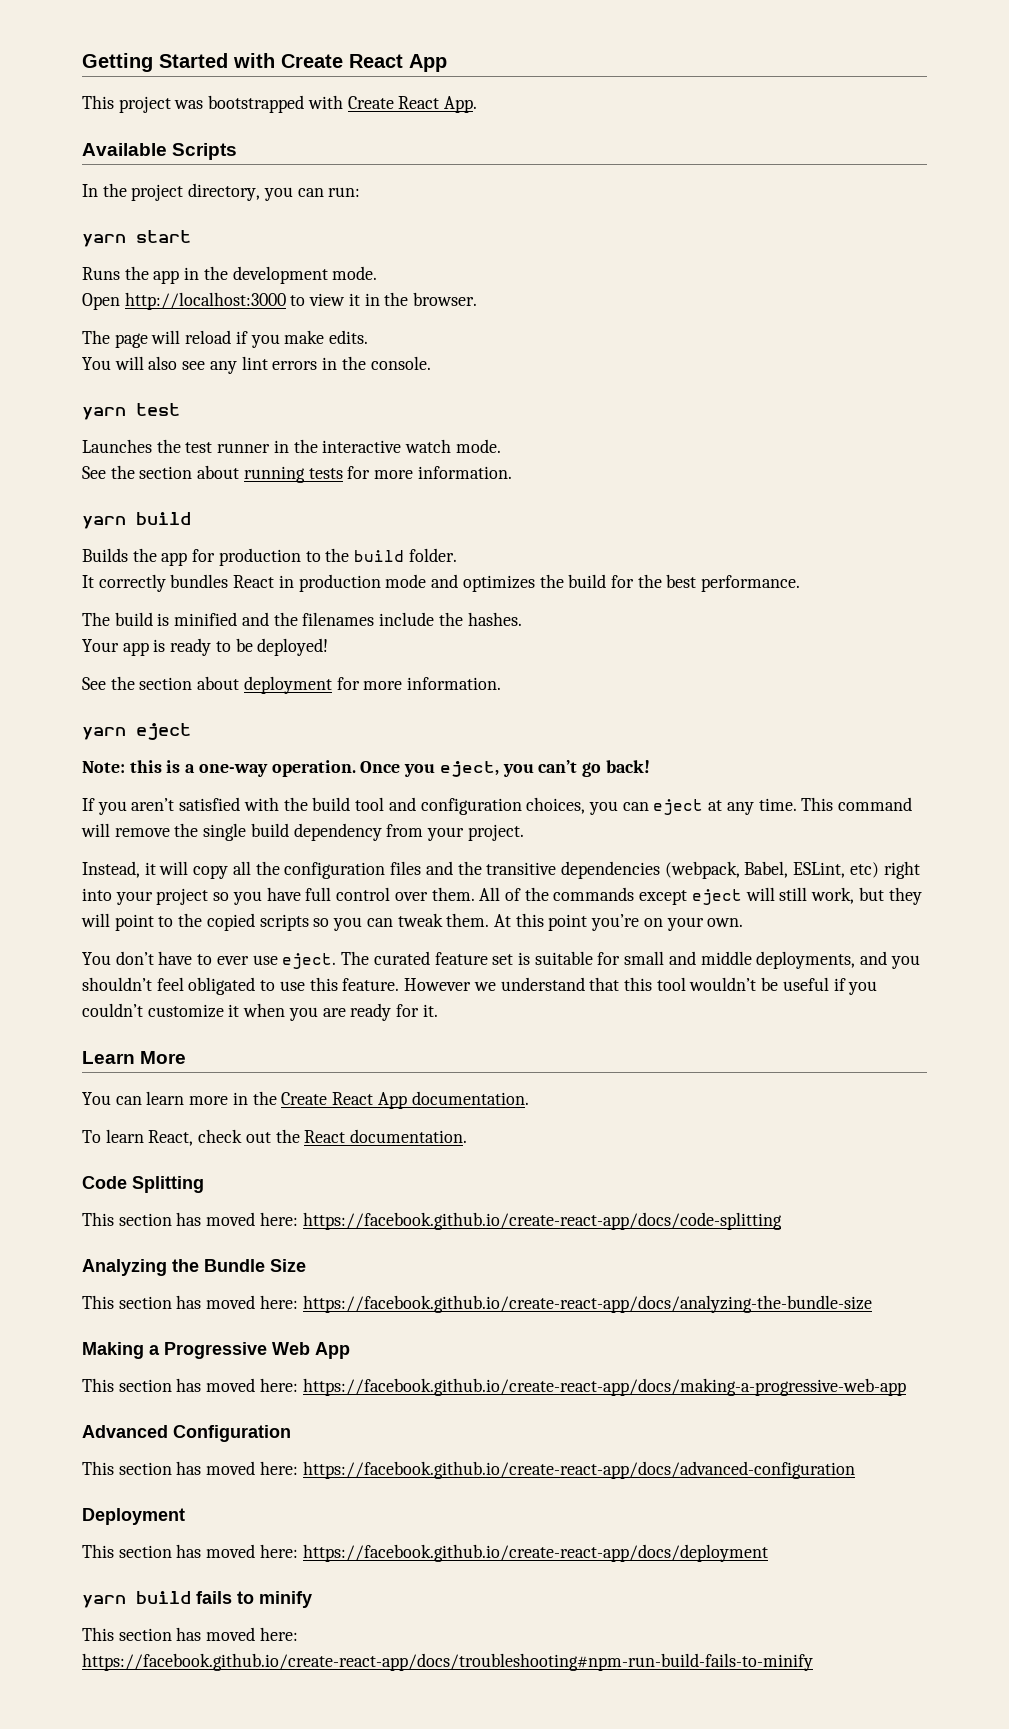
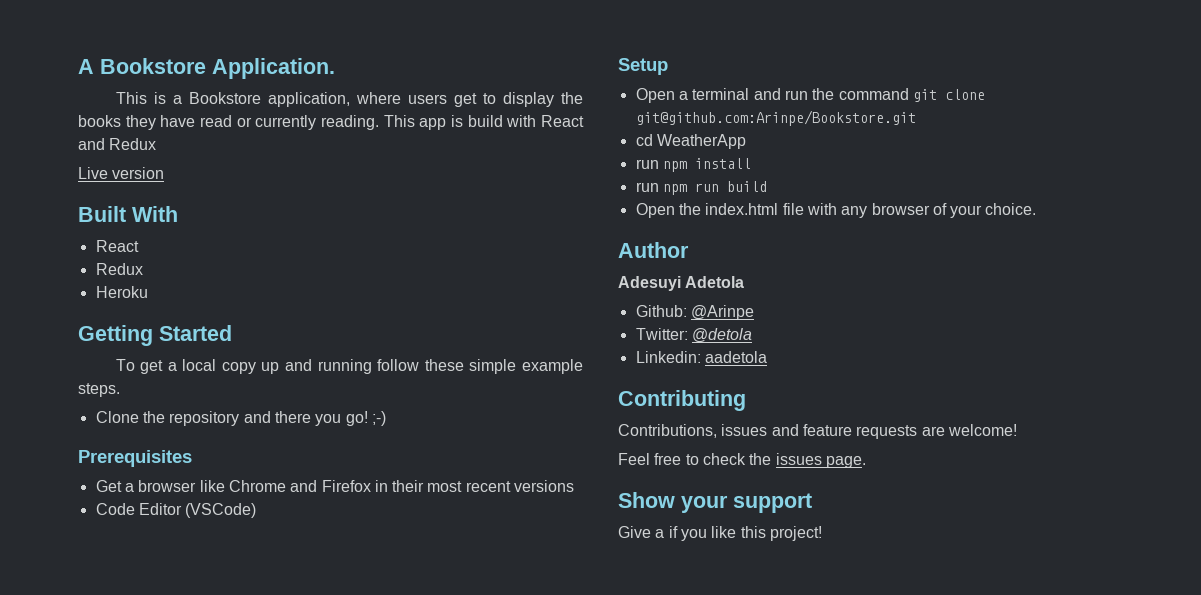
- Getting Started with Create React App
- This project was bootstrapped with Create React App.
- Available Scripts
- In the project directory, you can run:
- yarn start
- Runs the app in the development mode.
- Open http://localhost:3000 to view it in the browser.
- The page will reload if you make edits.
- You will also see any lint errors in the console.
- yarn test
- Launches the test runner in the interactive watch mode.
- See the section about running tests for more information.
- yarn build
- Builds the app for production to the build folder.
- It correctly bundles React in production mode and optimizes the build for the best performance.
- The build is minified and the filenames include the hashes.
- Your app is ready to be deployed!
- See the section about deployment for more information.
- yarn eject
- Note: this is a one-way operation. Once you eject, you can’t go back!
- If you aren’t satisfied with the build tool and configuration choices, you can eject at any time. This command will remove the single build dependency from your project.
- Instead, it will copy all the configuration files and the transitive dependencies (webpack, Babel, ESLint, etc) right into your project so you have full control over them. All of the commands except eject will still work, but they will point to the copied scripts so you can tweak them. At this point you’re on your own.
- You don’t have to ever use eject. The curated feature set is suitable for small and middle deployments, and you shouldn’t feel obligated to use this feature. However we understand that this tool wouldn’t be useful if you couldn’t customize it when you are ready for it.
- Learn More
- You can learn more in the Create React App documentation.
- To learn React, check out the React documentation.
- Code Splitting
- This section has moved here: https://facebook.github.io/create-react-app/docs/code-splitting
- Analyzing the Bundle Size
- This section has moved here: https://facebook.github.io/create-react-app/docs/analyzing-the-bundle-size
- Making a Progressive Web App
- This section has moved here: https://facebook.github.io/create-react-app/docs/making-a-progressive-web-app
- Advanced Configuration
- This section has moved here: https://facebook.github.io/create-react-app/docs/advanced-configuration
- Deployment
- This section has moved here: https://facebook.github.io/create-react-app/docs/deployment
- yarn build fails to minify
- This section has moved here: https://facebook.github.io/create-react-app/docs/troubleshooting#npm-run-build-fails-to-minify
+ A Bookstore Application.
+ This is a Bookstore application, where users get to display the books they have read or currently reading. This app is build with React and Redux
+ Live version
+ Built With
+ React
+ Redux
+ Heroku
+ Getting Started
+ To get a local copy up and running follow these simple example steps.
+ Clone the repository and there you go! ;-)
+ Prerequisites
+ Get a browser like Chrome and Firefox in their most recent versions
+ Code Editor (VSCode)
+ Setup
+ Open a terminal and run the command git clone git@github.com:Arinpe/Bookstore.git
+ cd WeatherApp
+ run npm install
+ run npm run build
+ Open the index.html file with any browser of your choice.
+ Author
+ Adesuyi Adetola
+ Github: @Arinpe
+ Twitter: @detola
+ Linkedin: aadetola
+ Contributing
+ Contributions, issues and feature requests are welcome!
+ Feel free to check the issues page.
+ Show your support
+ Give a if you like this project!

